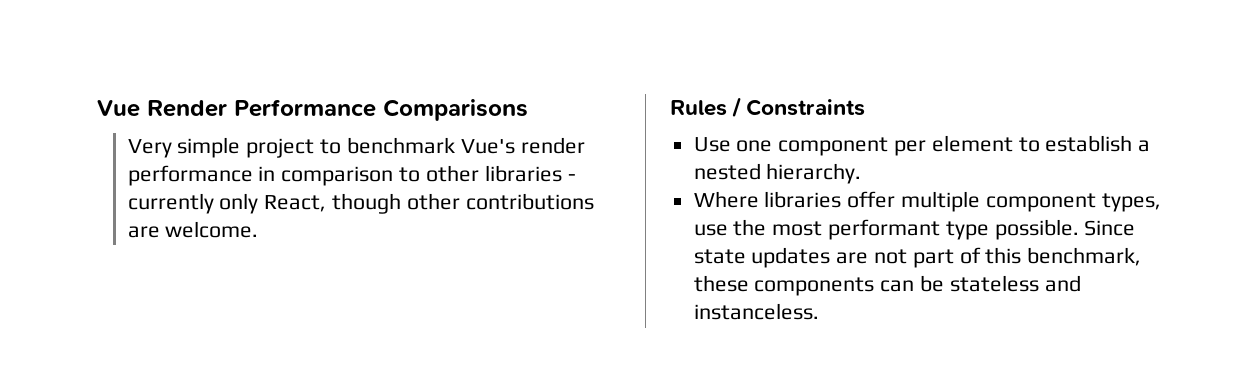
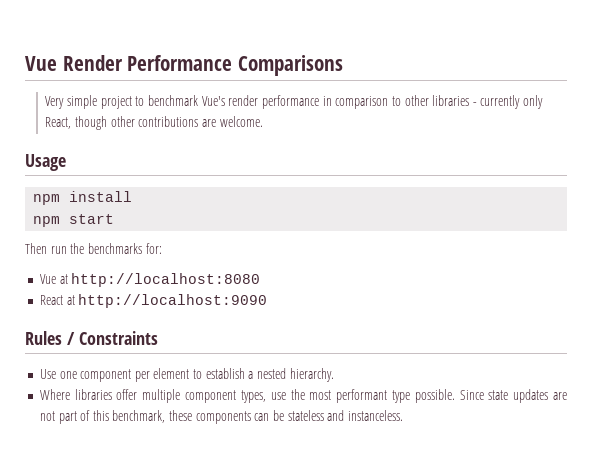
+ Usage
+ npm install
+ npm start
+ Then run the benchmarks for:
+ Vue at http://localhost:8080
+ React at http://localhost:9090

